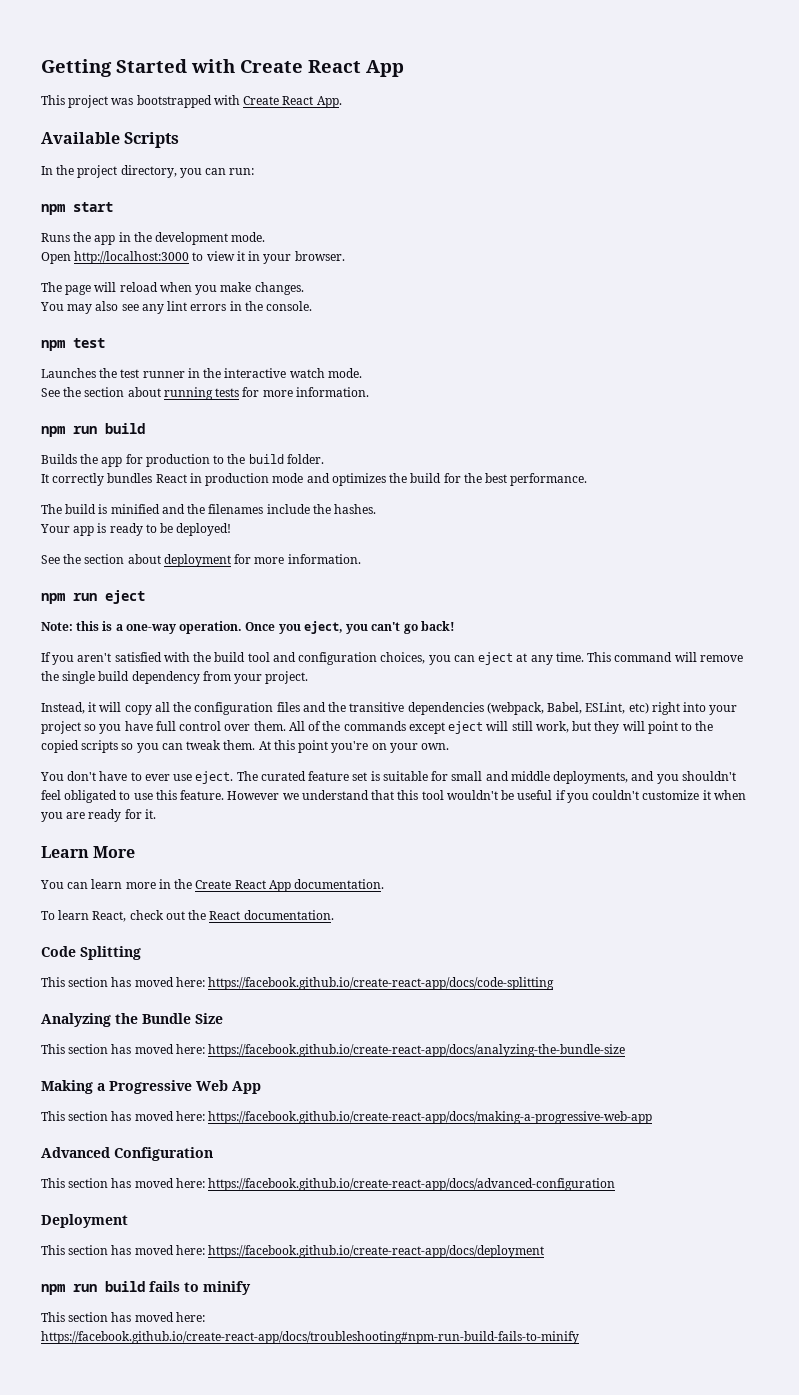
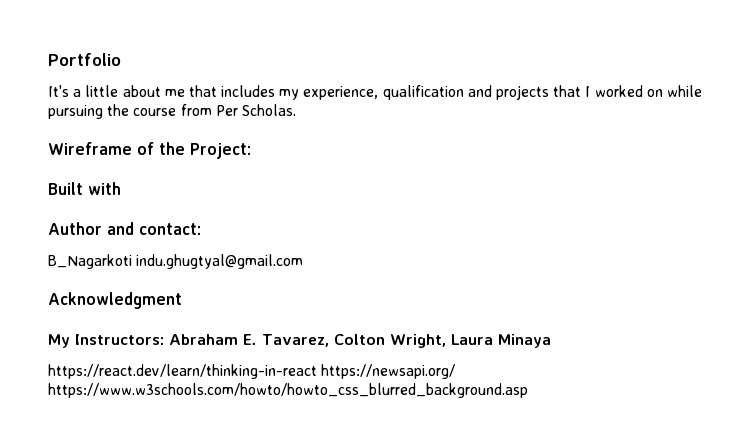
- Getting Started with Create React App
- This project was bootstrapped with Create React App.
- Available Scripts
- In the project directory, you can run:
- npm start
- Runs the app in the development mode.
- Open http://localhost:3000 to view it in your browser.
- The page will reload when you make changes.
- You may also see any lint errors in the console.
- npm test
- Launches the test runner in the interactive watch mode.
- See the section about running tests for more information.
- npm run build
- Builds the app for production to the build folder.
- It correctly bundles React in production mode and optimizes the build for the best performance.
- The build is minified and the filenames include the hashes.
- Your app is ready to be deployed!
- See the section about deployment for more information.
- npm run eject
- Note: this is a one-way operation. Once you eject, you can't go back!
- If you aren't satisfied with the build tool and configuration choices, you can eject at any time. This command will remove the single build dependency from your project.
- Instead, it will copy all the configuration files and the transitive dependencies (webpack, Babel, ESLint, etc) right into your project so you have full control over them. All of the commands except eject will still work, but they will point to the copied scripts so you can tweak them. At this point you're on your own.
- You don't have to ever use eject. The curated feature set is suitable for small and middle deployments, and you shouldn't feel obligated to use this feature. However we understand that this tool wouldn't be useful if you couldn't customize it when you are ready for it.
- Learn More
- You can learn more in the Create React App documentation.
- To learn React, check out the React documentation.
- Code Splitting
- This section has moved here: https://facebook.github.io/create-react-app/docs/code-splitting
- Analyzing the Bundle Size
- This section has moved here: https://facebook.github.io/create-react-app/docs/analyzing-the-bundle-size
- Making a Progressive Web App
- This section has moved here: https://facebook.github.io/create-react-app/docs/making-a-progressive-web-app
- Advanced Configuration
- This section has moved here: https://facebook.github.io/create-react-app/docs/advanced-configuration
- Deployment
- This section has moved here: https://facebook.github.io/create-react-app/docs/deployment
- npm run build fails to minify
- This section has moved here: https://facebook.github.io/create-react-app/docs/troubleshooting#npm-run-build-fails-to-minify
+ Portfolio
+ It's a little about me that includes my experience, qualification and projects that I worked on while pursuing the course from Per Scholas.
+ Wireframe of the Project:
+ Built with
+ Author and contact:
+ B_Nagarkoti indu.ghugtyal@gmail.com
+ Acknowledgment
+ My Instructors: Abraham E. Tavarez, Colton Wright, Laura Minaya
+ https://react.dev/learn/thinking-in-react https://newsapi.org/ https://www.w3schools.com/howto/howto_css_blurred_background.asp

